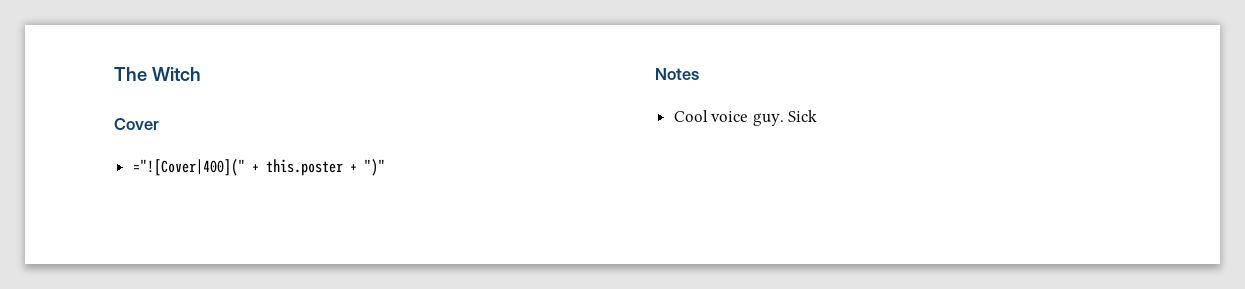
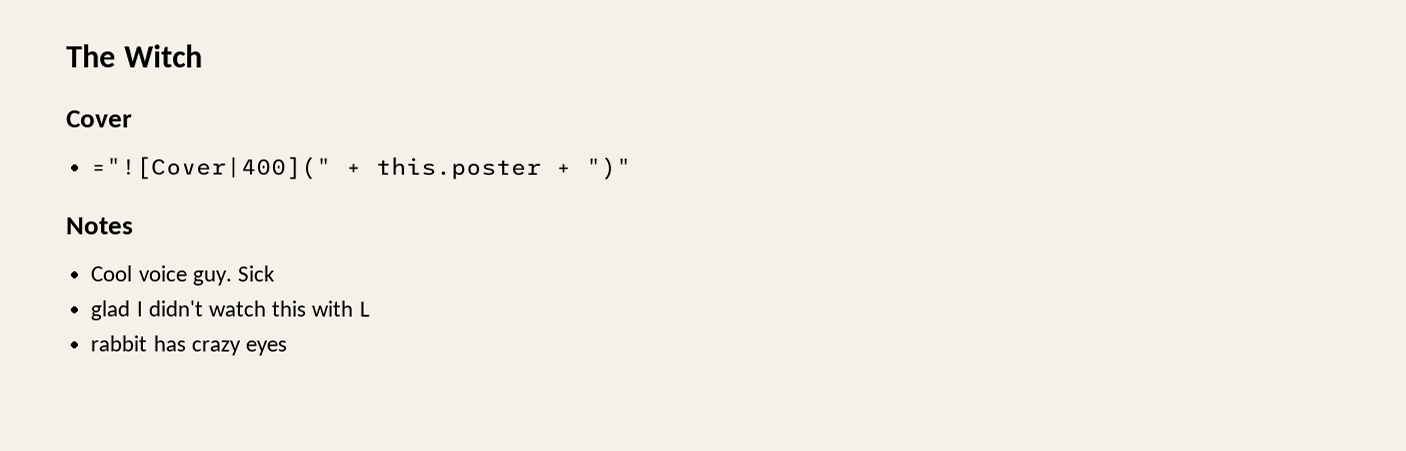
+ glad I didn't watch this with L
+ rabbit has crazy eyes

